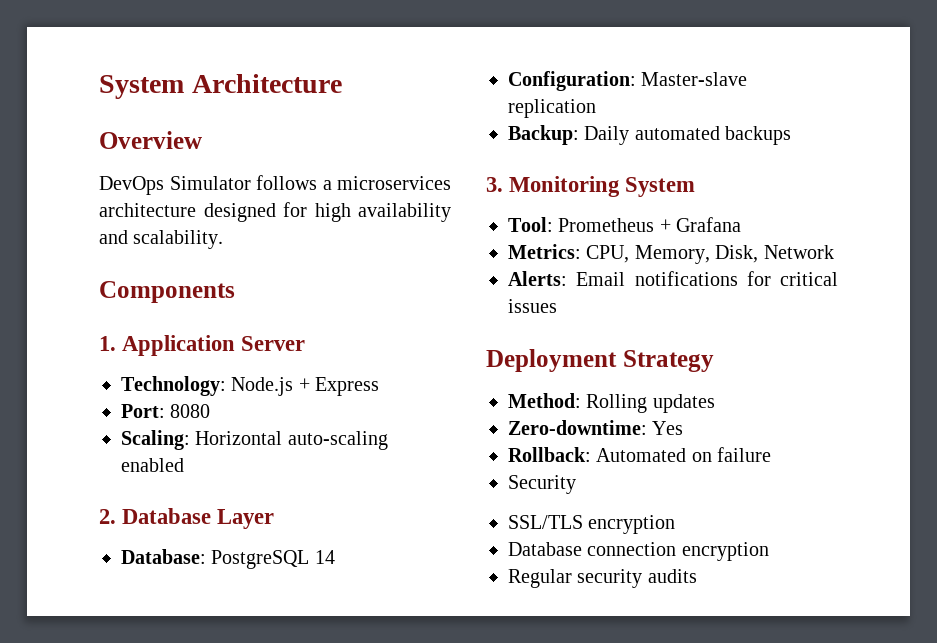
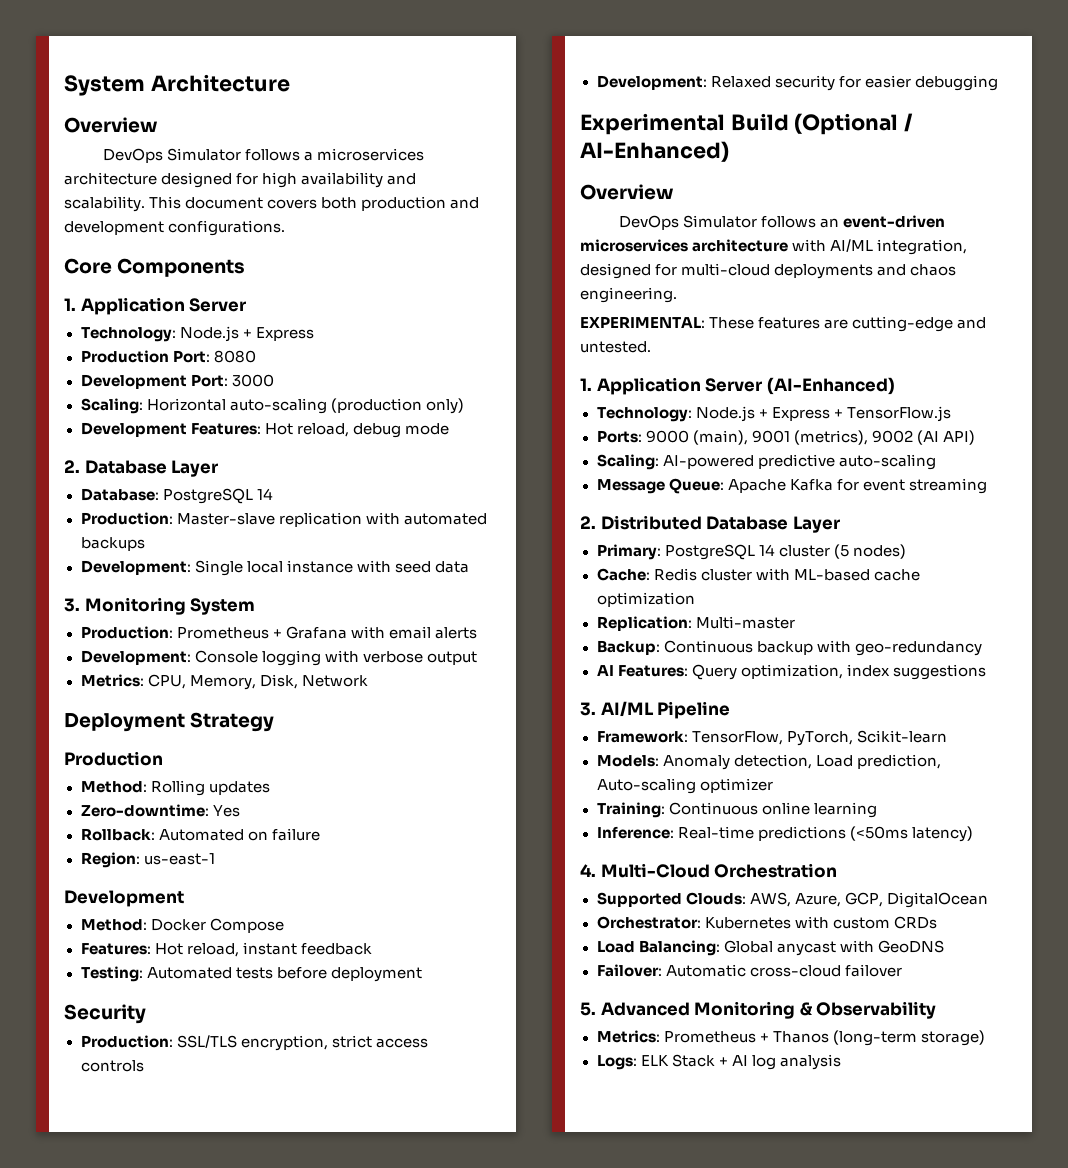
- DevOps Simulator follows a microservices architecture designed for high availability and scalability.
- Components
+ DevOps Simulator follows a microservices architecture designed for high availability and scalability. This document covers both production and development configurations.
+ Core Components
- Port: 8080
+ Production Port: 8080
+ Development Port: 3000
- Scaling: Horizontal auto-scaling enabled
+ Scaling: Horizontal auto-scaling (production only)
+ Development Features: Hot reload, debug mode
- Configuration: Master-slave replication
- Backup: Daily automated backups
+ Production: Master-slave replication with automated backups
+ Development: Single local instance with seed data
- Tool: Prometheus + Grafana
+ Production: Prometheus + Grafana with email alerts
+ Development: Console logging with verbose output
- Alerts: Email notifications for critical issues
  Deployment Strategy
+ Production
+ Region: us-east-1
+ Development
+ Method: Docker Compose
+ Features: Hot reload, instant feedback
+ Testing: Automated tests before deployment
  Security
- SSL/TLS encryption
- Database connection encryption
- Regular security audits
+ Production: SSL/TLS encryption, strict access controls
+ Development: Relaxed security for easier debugging
+ Experimental Build (Optional / AI-Enhanced)
+ Overview
+ DevOps Simulator follows an event-driven microservices architecture with AI/ML integration, designed for multi-cloud deployments and chaos engineering.
+ EXPERIMENTAL: These features are cutting-edge and untested.
+ 1. Application Server (AI-Enhanced)
+ Technology: Node.js + Express + TensorFlow.js
+ Ports: 9000 (main), 9001 (metrics), 9002 (AI API)
+ Scaling: AI-powered predictive auto-scaling
+ Message Queue: Apache Kafka for event streaming
+ 2. Distributed Database Layer
+ Primary: PostgreSQL 14 cluster (5 nodes)
+ Cache: Redis cluster with ML-based cache optimization
+ Replication: Multi-master
+ Backup: Continuous backup with geo-redundancy
+ AI Features: Query optimization, index suggestions
+ 3. AI/ML Pipeline
+ Framework: TensorFlow, PyTorch, Scikit-learn
+ Models: Anomaly detection, Load prediction, Auto-scaling optimizer
+ Training: Continuous online learning
+ Inference: Real-time predictions (<50ms latency)
+ 4. Multi-Cloud Orchestration
+ Supported Clouds: AWS, Azure, GCP, DigitalOcean
+ Orchestrator: Kubernetes with custom CRDs
+ Load Balancing: Global anycast with GeoDNS
+ Failover: Automatic cross-cloud failover
+ 5. Advanced Monitoring & Observability
+ Metrics: Prometheus + Thanos (long-term storage)
+ Logs: ELK Stack + AI log analysis

